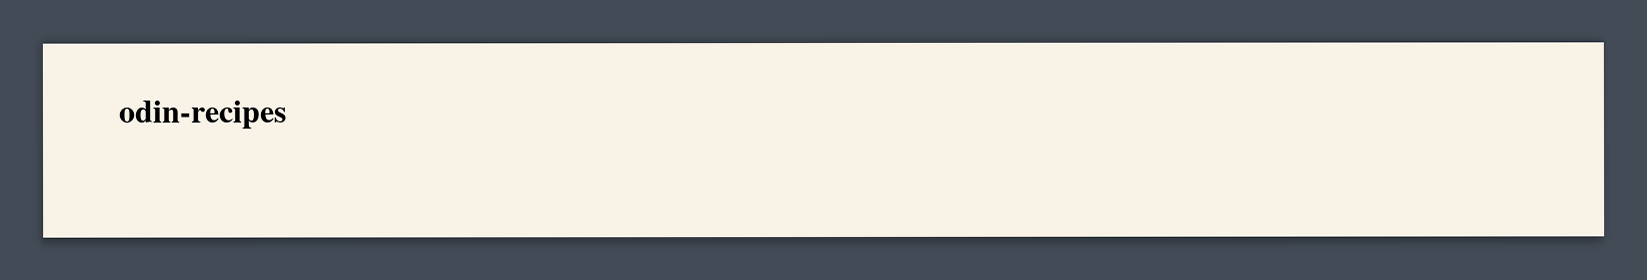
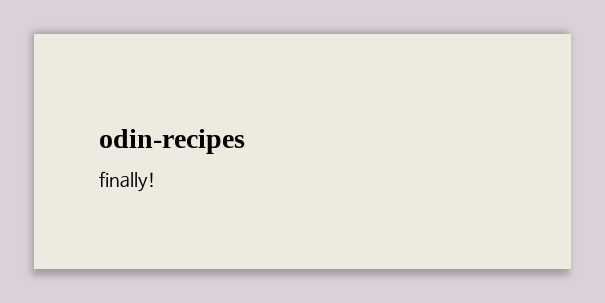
+ finally!

